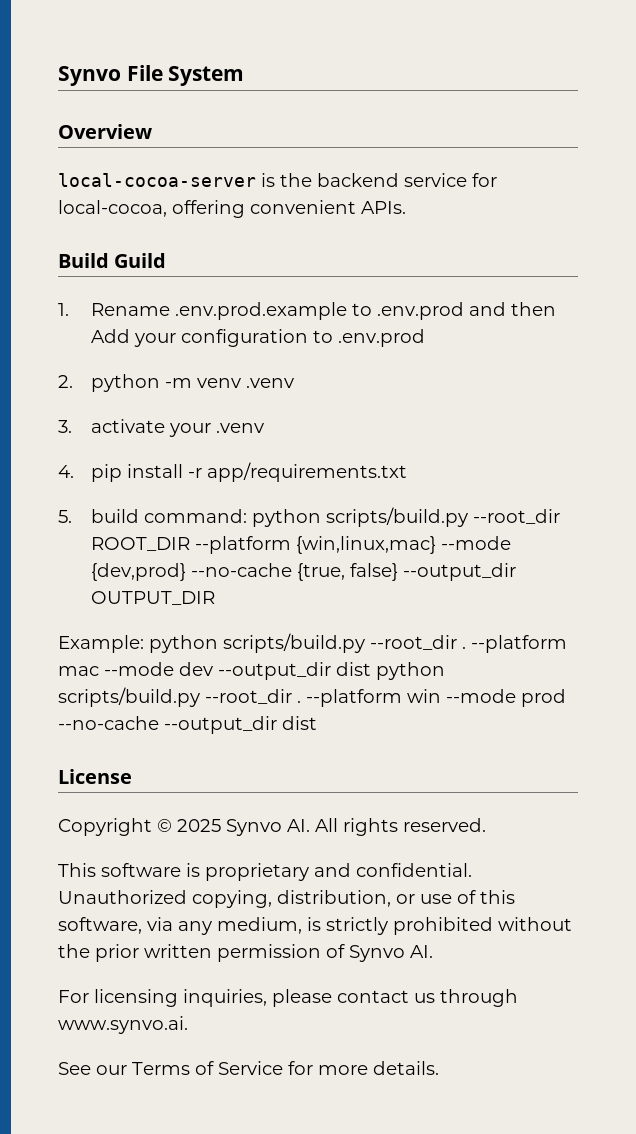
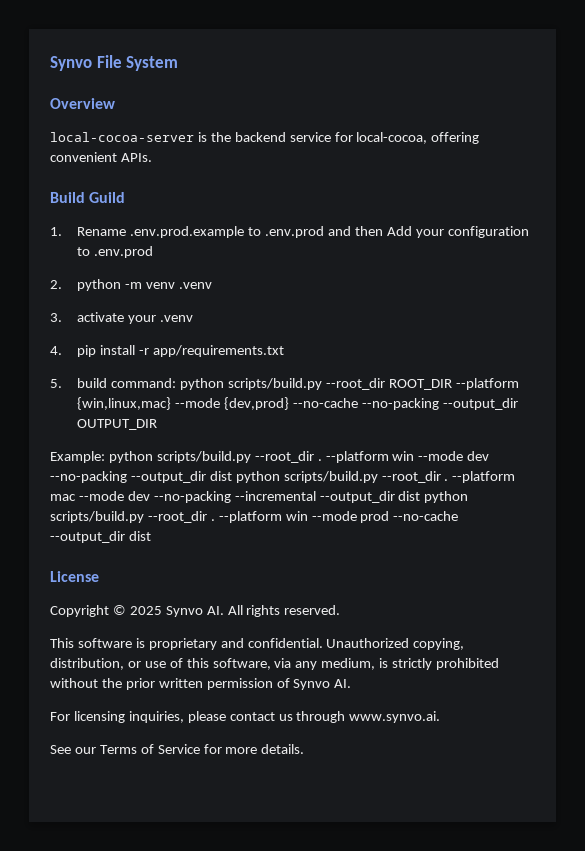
- 5. build command: python scripts/build.py --root_dir ROOT_DIR --platform {win,linux,mac} --mode {dev,prod} --no-cache {true, false} --output_dir OUTPUT_DIR
+ 5. build command: python scripts/build.py --root_dir ROOT_DIR --platform {win,linux,mac} --mode {dev,prod} --no-cache --no-packing --output_dir OUTPUT_DIR
- --platform mac --mode dev --output_dir dist python scripts/build.py --root_dir .
+ --platform win --mode dev --no-packing --output_dir dist python scripts/build.py --root_dir . --platform mac --mode dev --no-packing --incremental --output_dir dist python scripts/build.py --root_dir .

